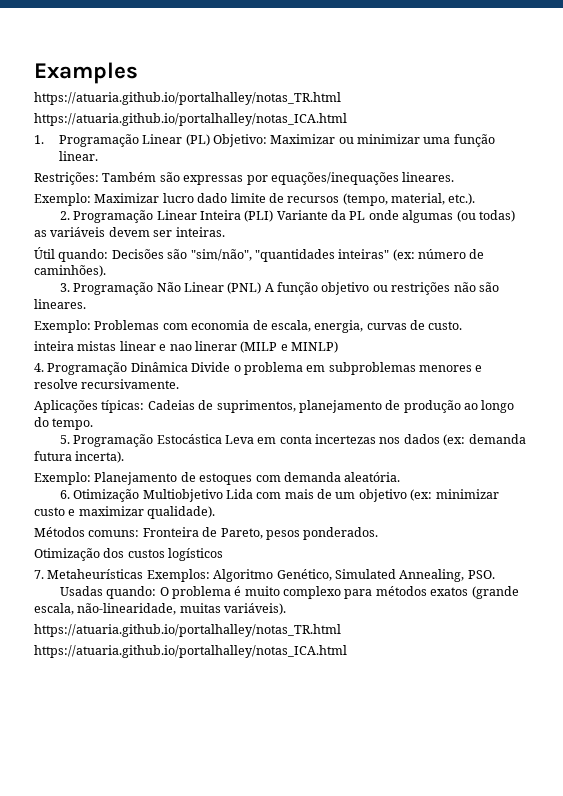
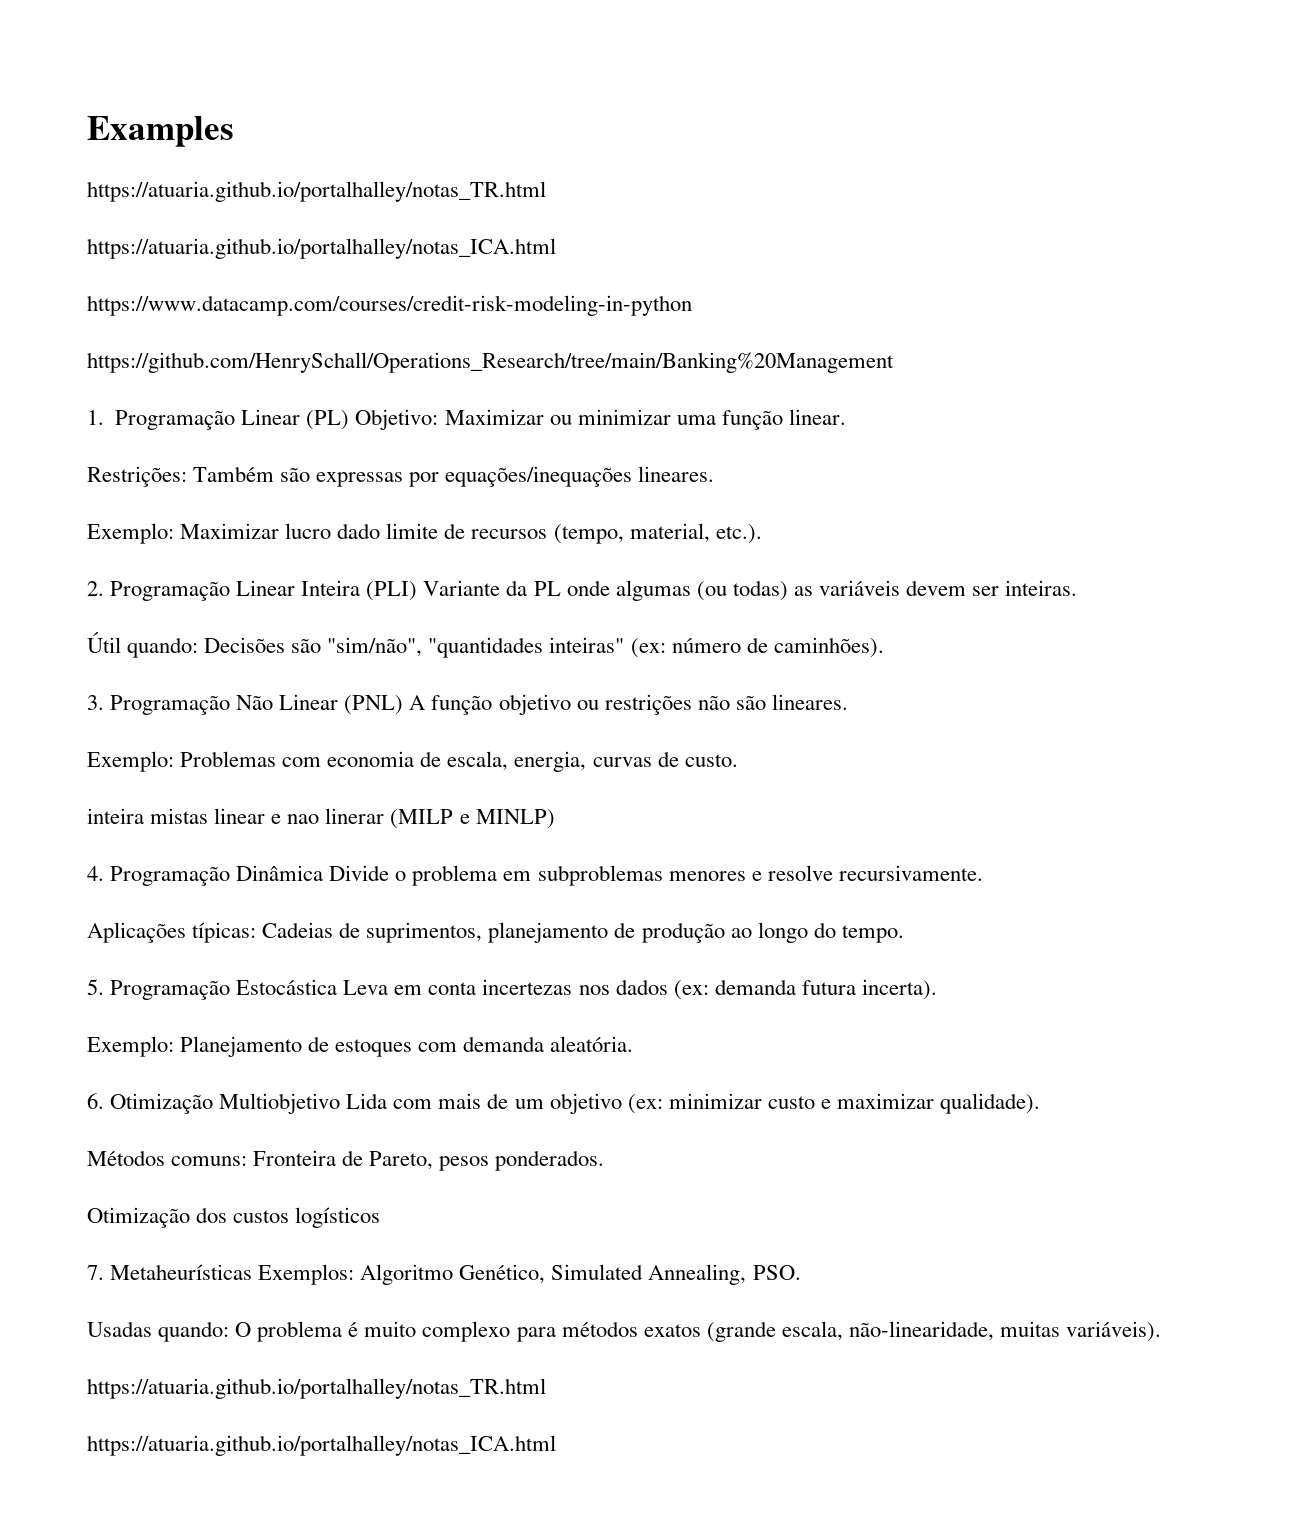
+ https://www.datacamp.com/courses/credit-risk-modeling-in-python
+ https://github.com/HenrySchall/Operations_Research/tree/main/Banking%20Management

